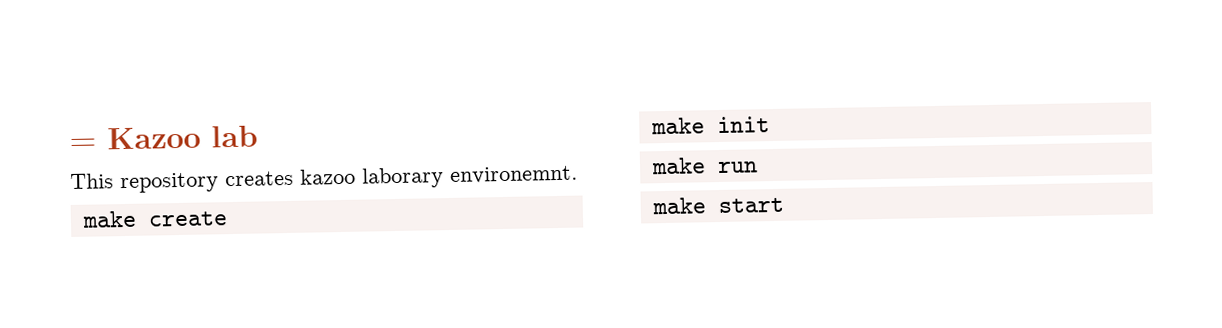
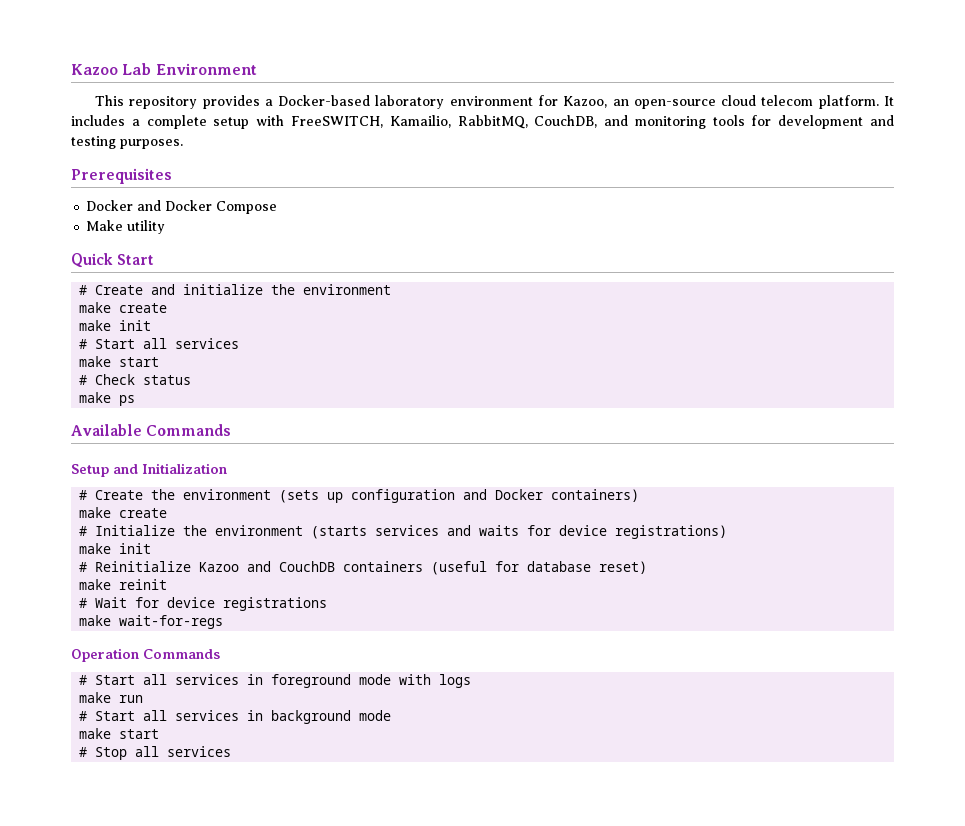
- = Kazoo lab
+ Kazoo Lab Environment
- This repository creates kazoo laborary environemnt.
+ This repository provides a Docker-based laboratory environment for Kazoo, an open-source cloud telecom platform. It includes a complete setup with FreeSWITCH, Kamailio, RabbitMQ, CouchDB, and monitoring tools for development and testing purposes.
+ Prerequisites
+ Docker and Docker Compose
+ Make utility
+ Quick Start
+ # Create and initialize the environment
  make create
  make init
+ # Start all services
+ make start
+ # Check status
+ make ps
+ Available Commands
+ Setup and Initialization
+ # Create the environment (sets up configuration and Docker containers)
+ make create
+ # Initialize the environment (starts services and waits for device registrations)
+ make init
+ # Reinitialize Kazoo and CouchDB containers (useful for database reset)
+ make reinit
+ # Wait for device registrations
+ make wait-for-regs
+ Operation Commands
+ # Start all services in foreground mode with logs
  make run
+ # Start all services in background mode
  make start
+ # Stop all services

